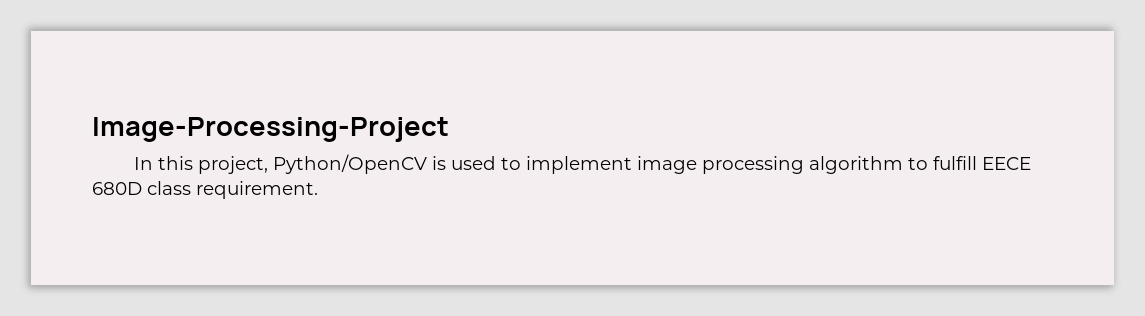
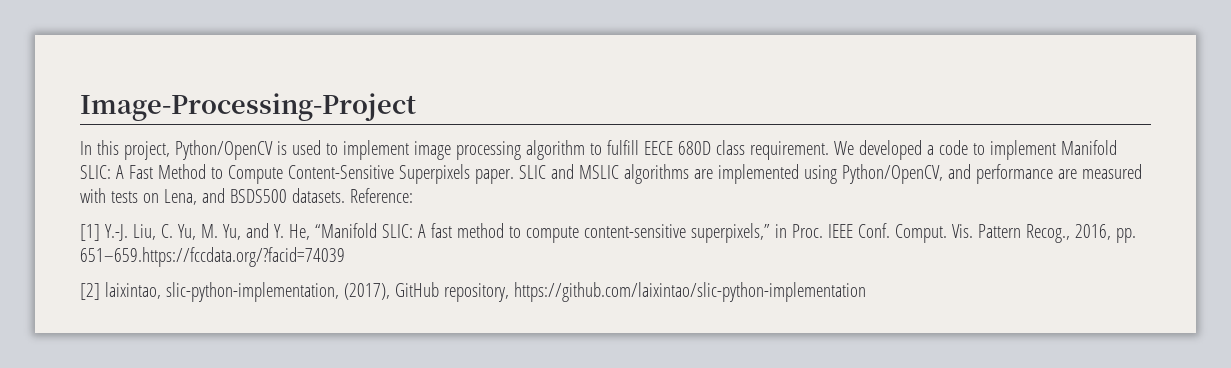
+ We developed a code to implement Manifold SLIC: A Fast Method to Compute Content-Sensitive Superpixels paper. SLIC and MSLIC algorithms are implemented using Python/OpenCV, and performance are measured with tests on Lena, and BSDS500 datasets. Reference:
+ [1] Y.-J. Liu, C. Yu, M. Yu, and Y. He, “Manifold SLIC: A fast method to compute content-sensitive superpixels,” in Proc. IEEE Conf. Comput. Vis. Pattern Recog., 2016, pp. 651–659.https://fccdata.org/?facid=74039
+ [2] laixintao, slic-python-implementation, (2017), GitHub repository, https://github.com/laixintao/slic-python-implementation

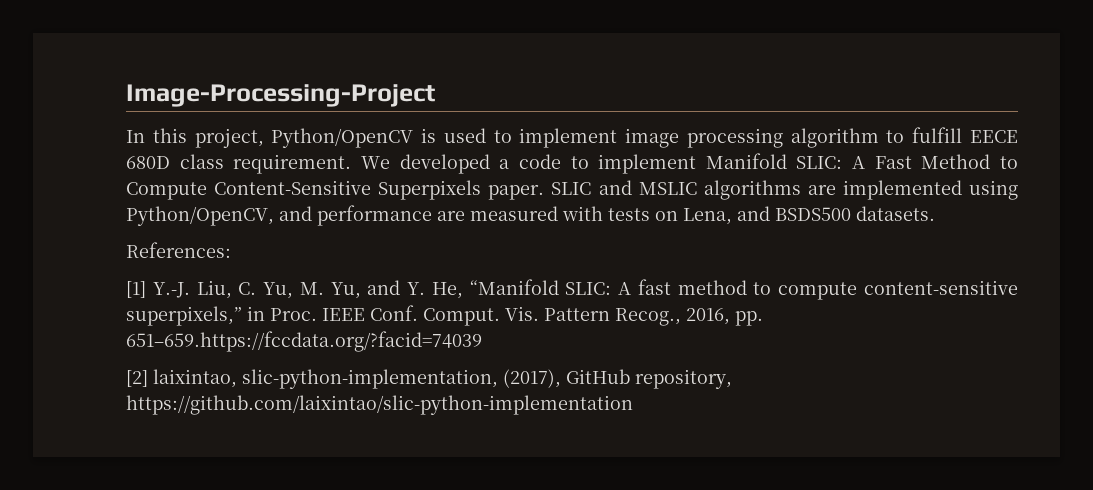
- SLIC and MSLIC algorithms are implemented using Python/OpenCV, and performance are measured with tests on Lena, and BSDS500 datasets. Reference:
+ SLIC and MSLIC algorithms are implemented using Python/OpenCV, and performance are measured with tests on Lena, and BSDS500 datasets.
+ References:

